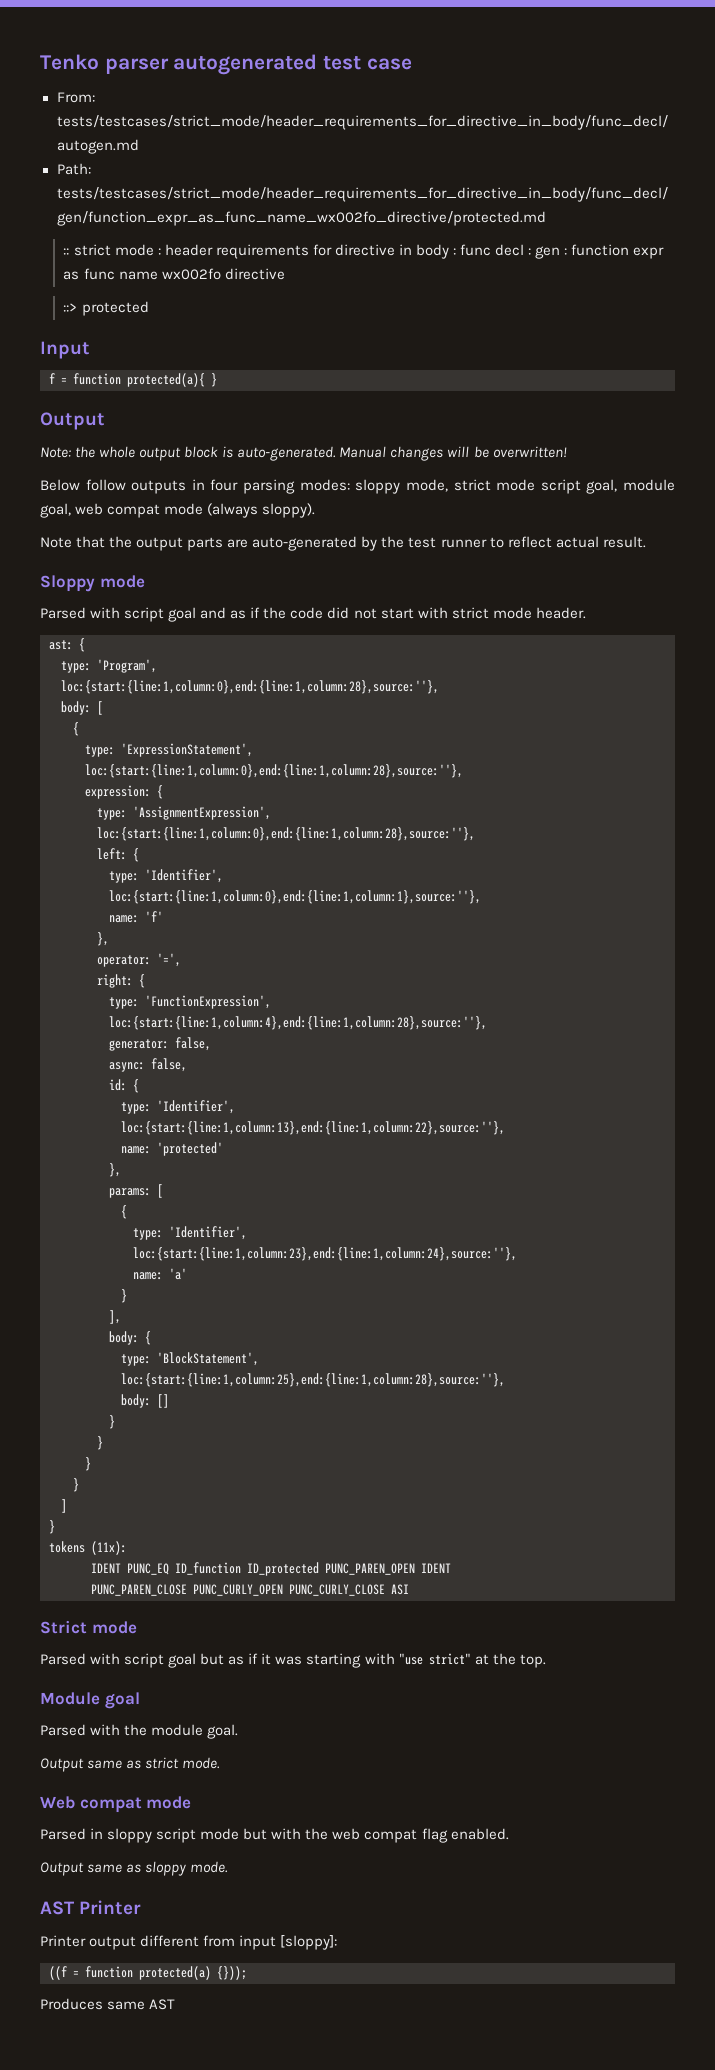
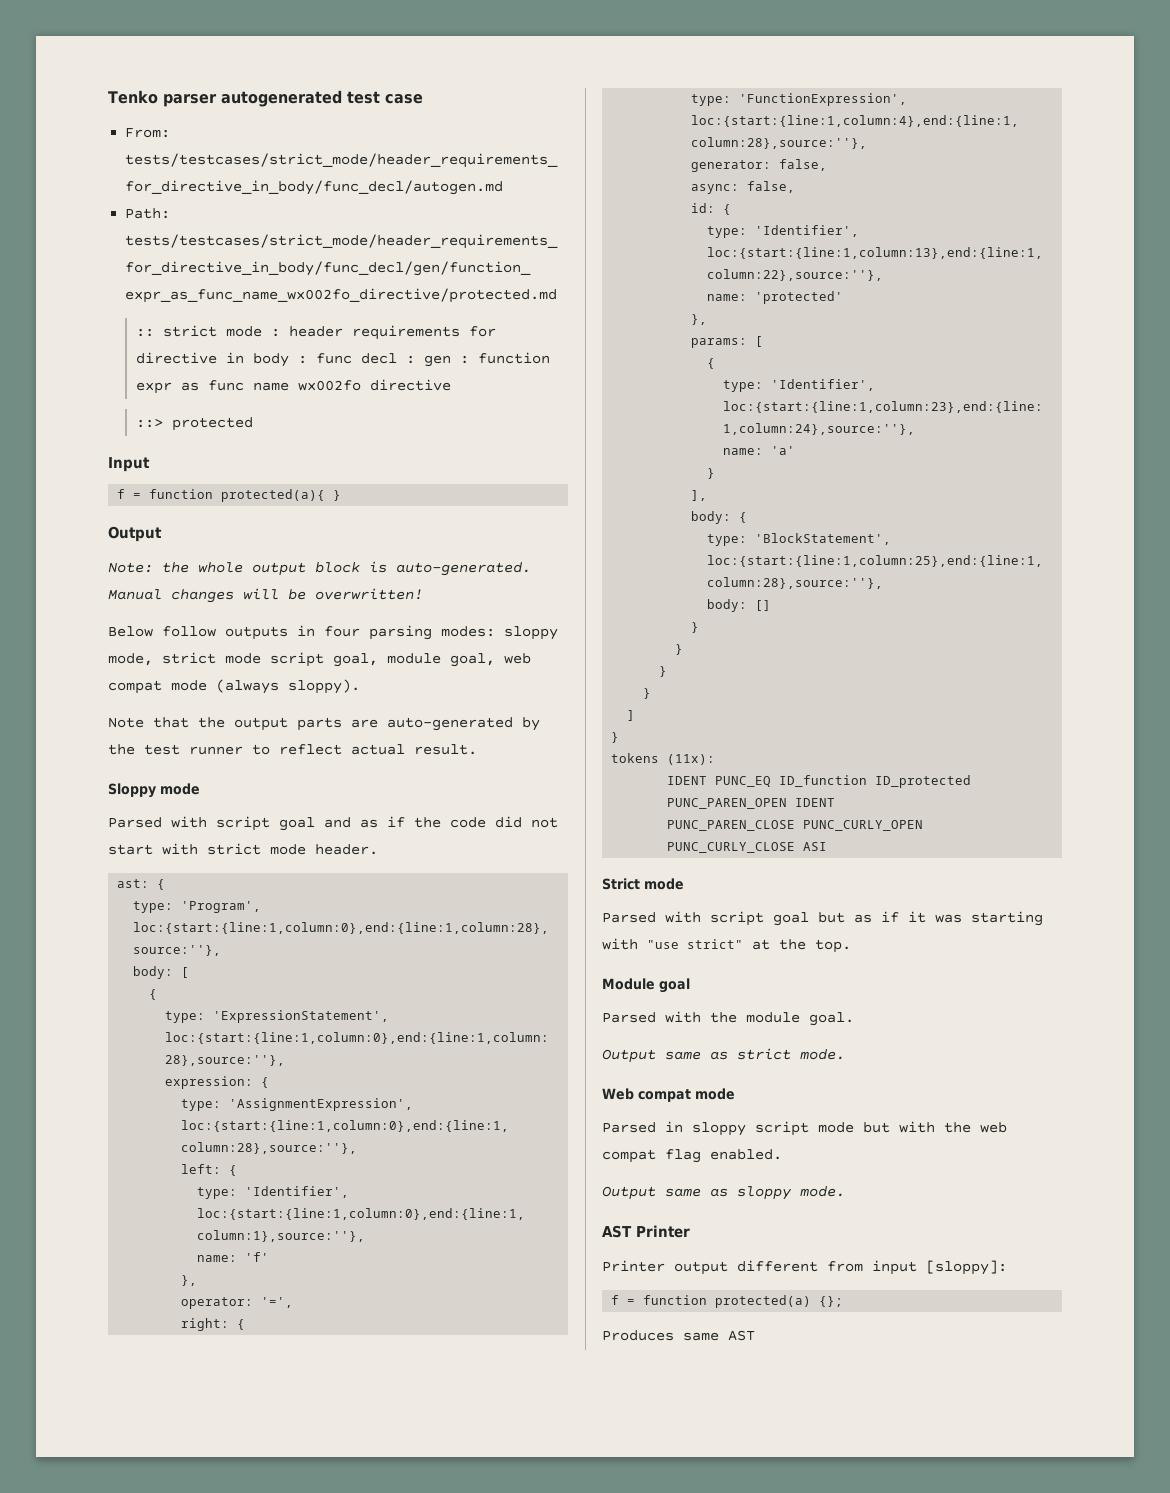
- ((f = function protected(a) {}));
+ f = function protected(a) {};

